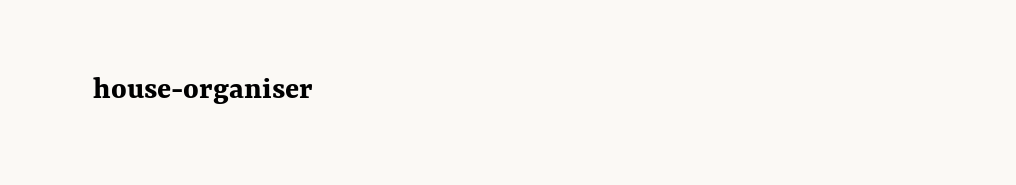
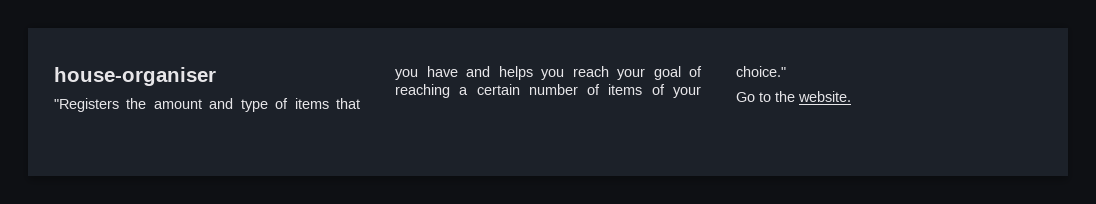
+ "Registers the amount and type of items that you have and helps you reach your goal of reaching a certain number of items of your choice."
+ Go to the website.

